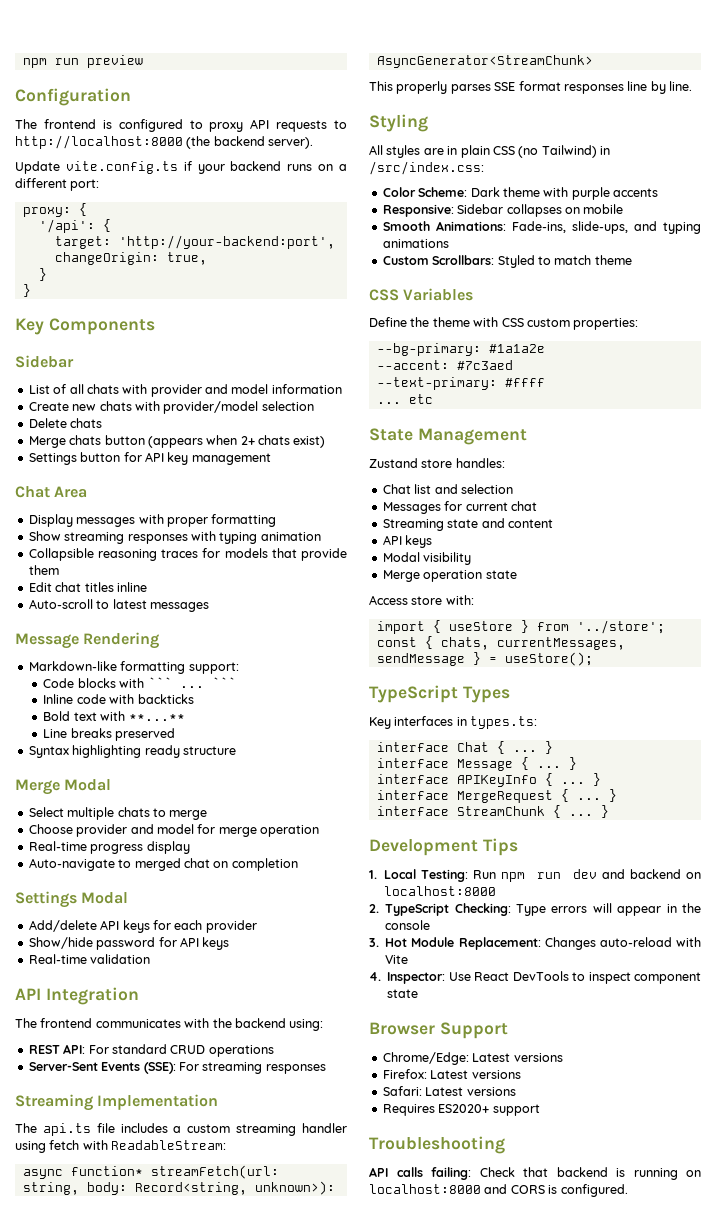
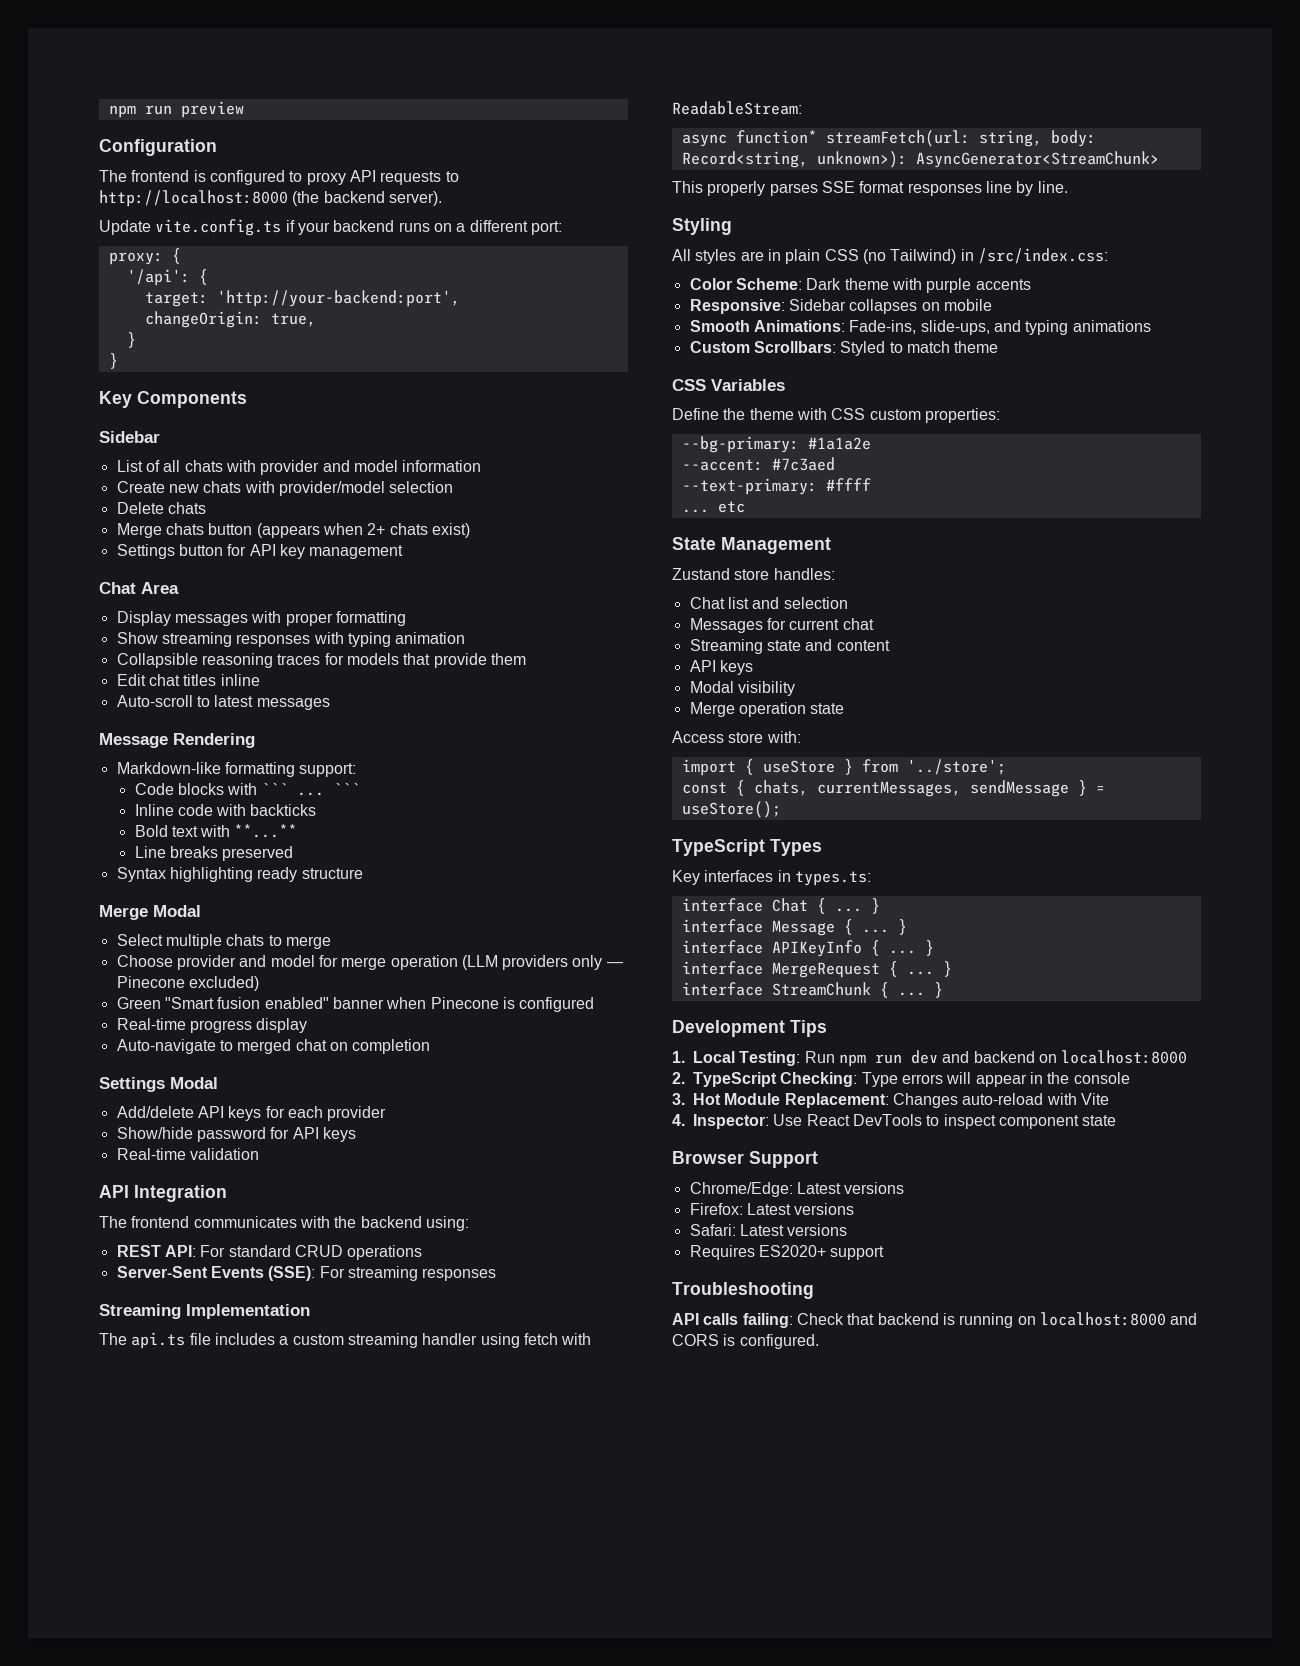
- Choose provider and model for merge operation
+ Choose provider and model for merge operation (LLM providers only — Pinecone excluded)
+ Green "Smart fusion enabled" banner when Pinecone is configured

